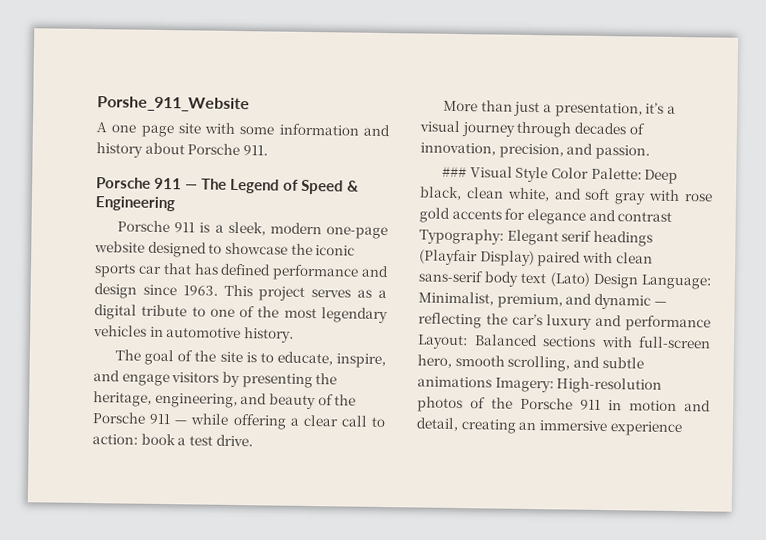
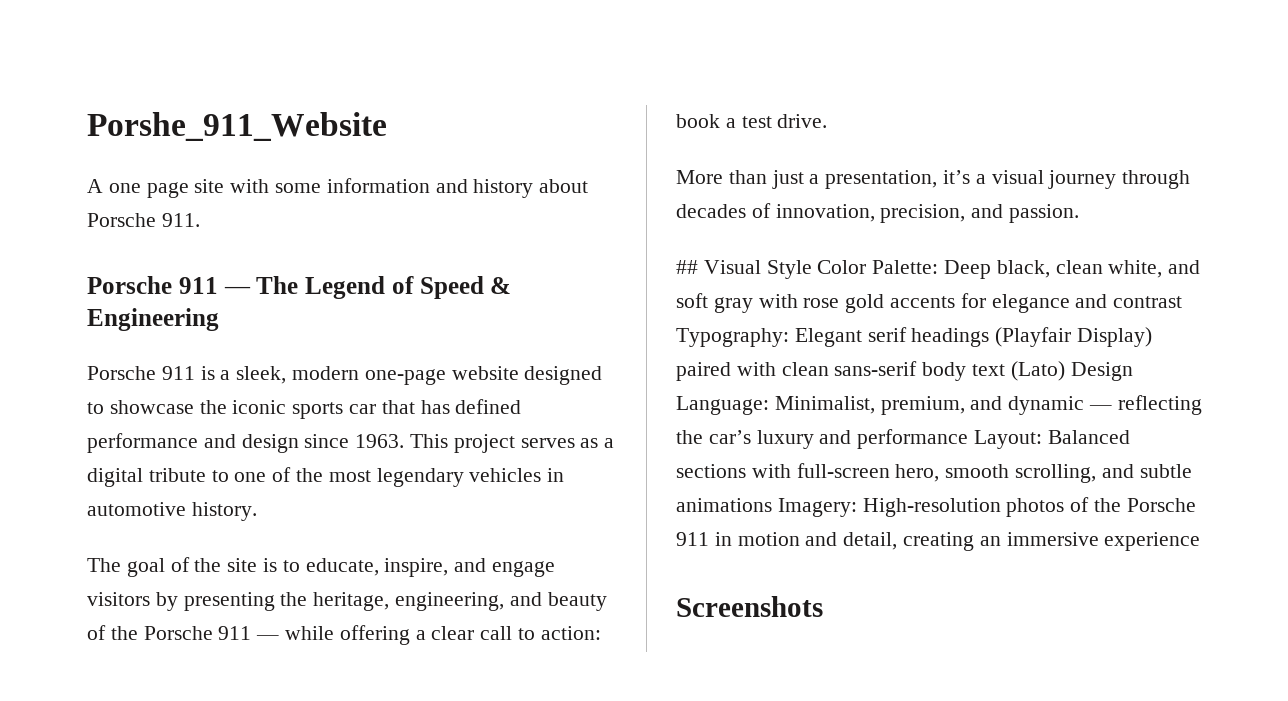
- ### Visual Style Color Palette:
+ ## Visual Style Color Palette:
+ Screenshots

